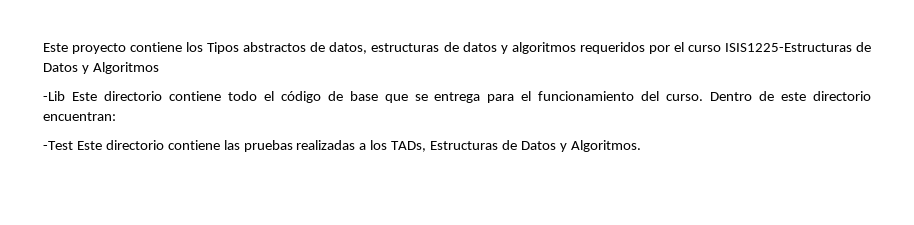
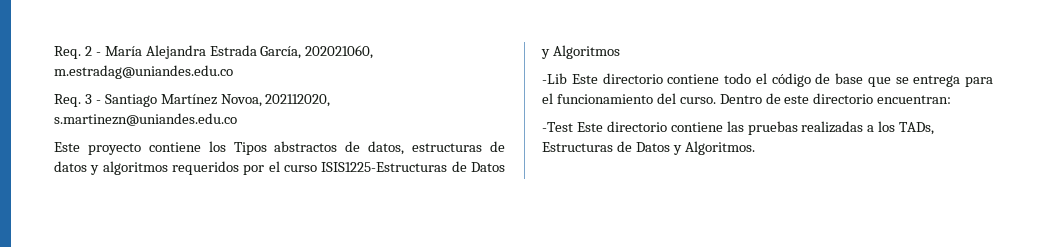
+ Req. 2 - María Alejandra Estrada García, 202021060, m.estradag@uniandes.edu.co
+ Req. 3 - Santiago Martínez Novoa, 202112020, s.martinezn@uniandes.edu.co

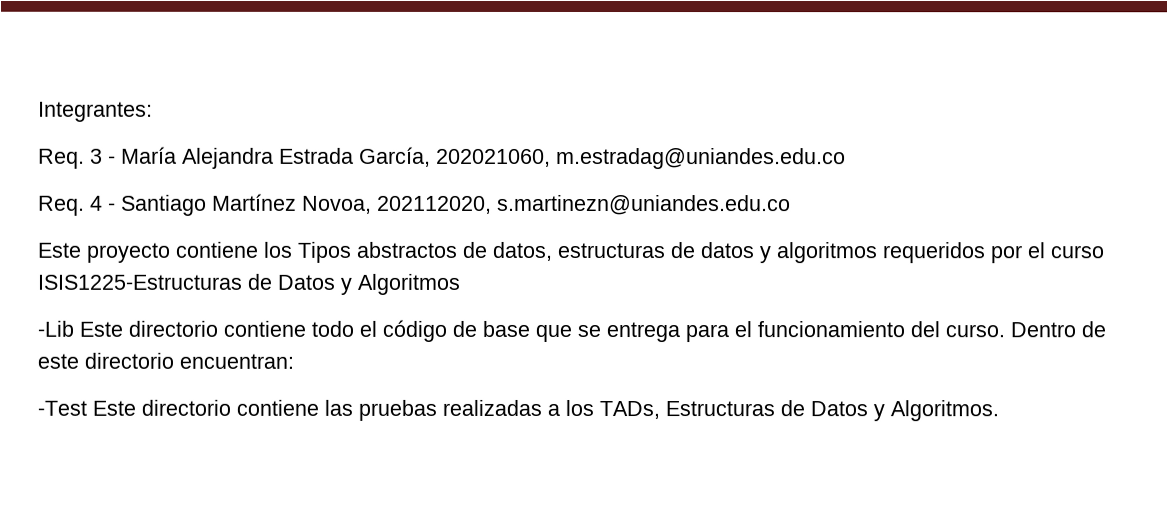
- Req. 2 - María Alejandra Estrada García, 202021060, m.estradag@uniandes.edu.co
+ Integrantes:
+ Req. 3 - María Alejandra Estrada García, 202021060, m.estradag@uniandes.edu.co
- Req. 3 - Santiago Martínez Novoa, 202112020, s.martinezn@uniandes.edu.co
+ Req. 4 - Santiago Martínez Novoa, 202112020, s.martinezn@uniandes.edu.co

